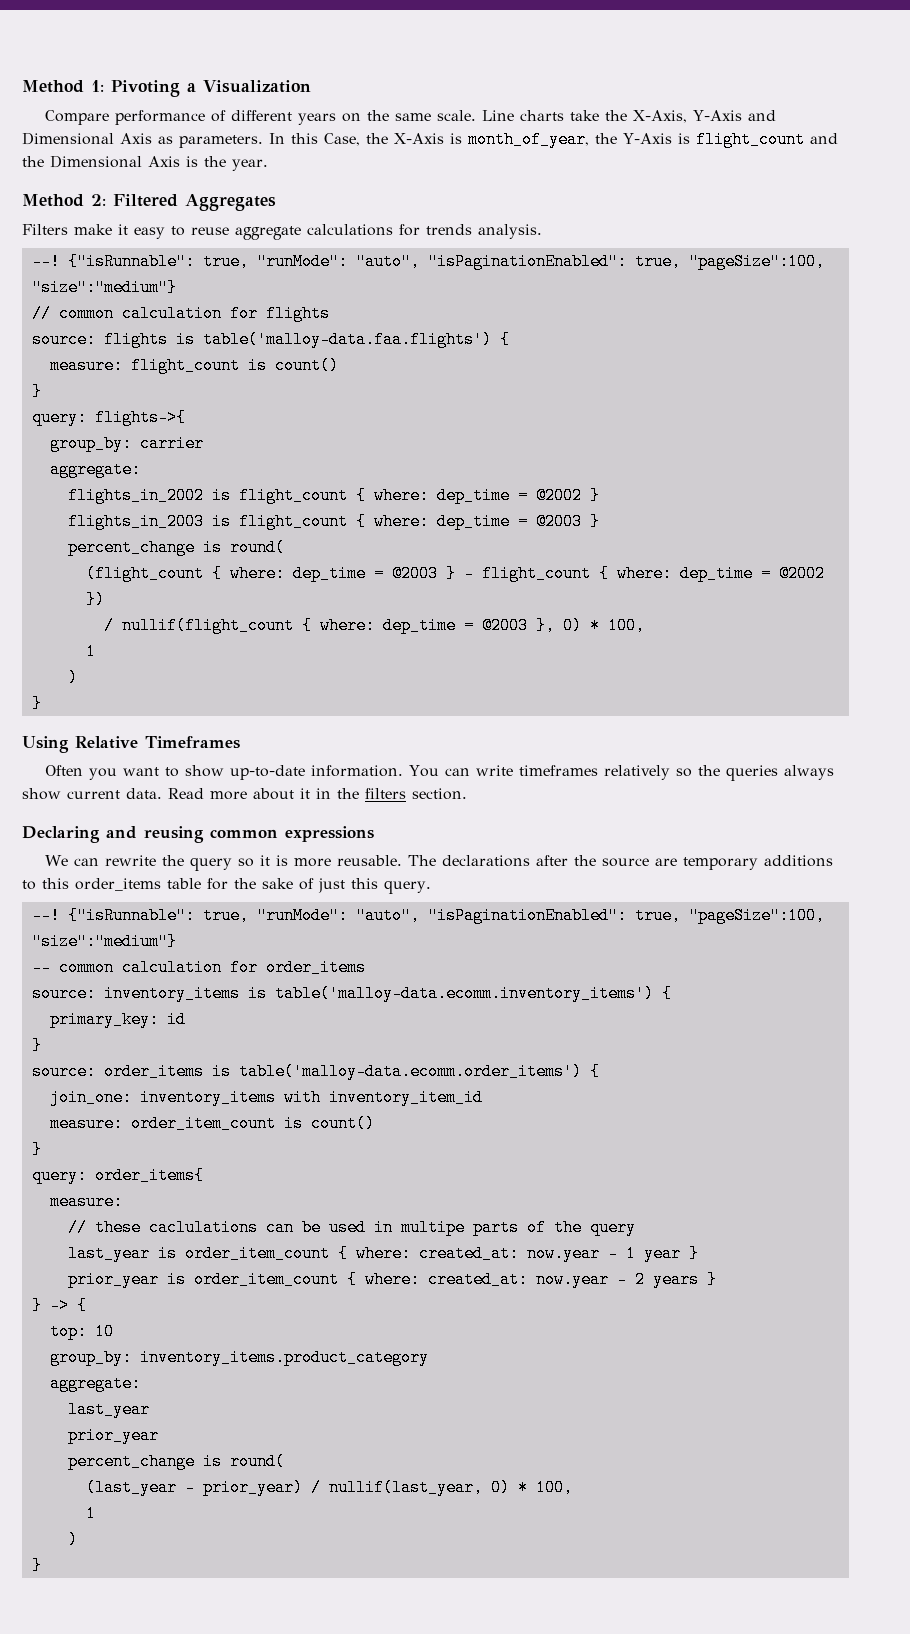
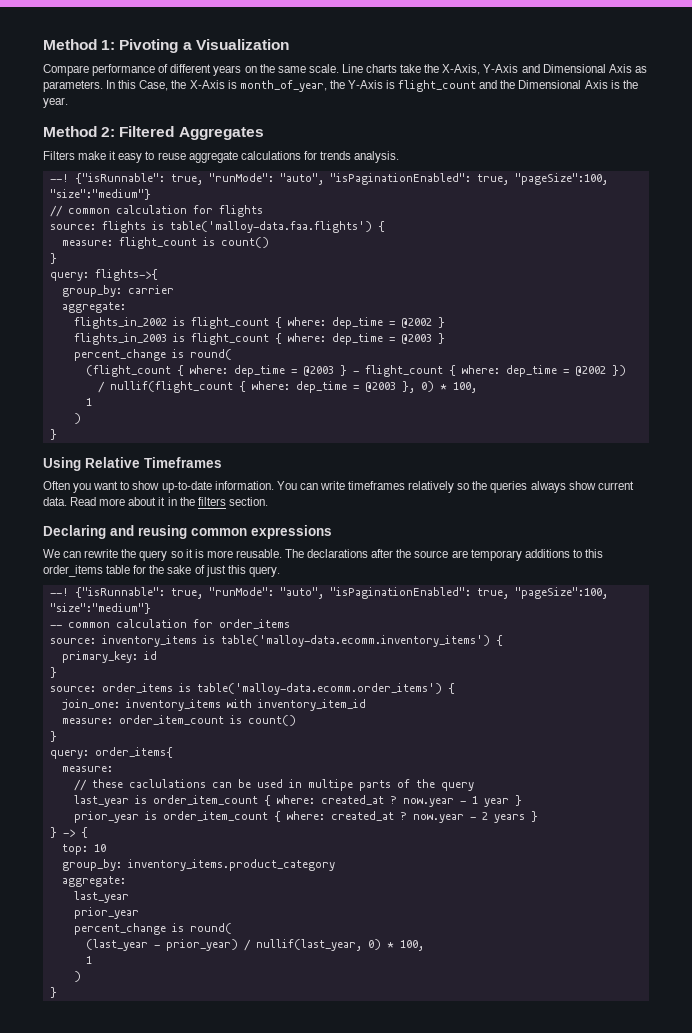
- last_year is order_item_count { where: created_at: now.year - 1 year }
+ last_year is order_item_count { where: created_at ? now.year - 1 year }
- prior_year is order_item_count { where: created_at: now.year - 2 years }
+ prior_year is order_item_count { where: created_at ? now.year - 2 years }

